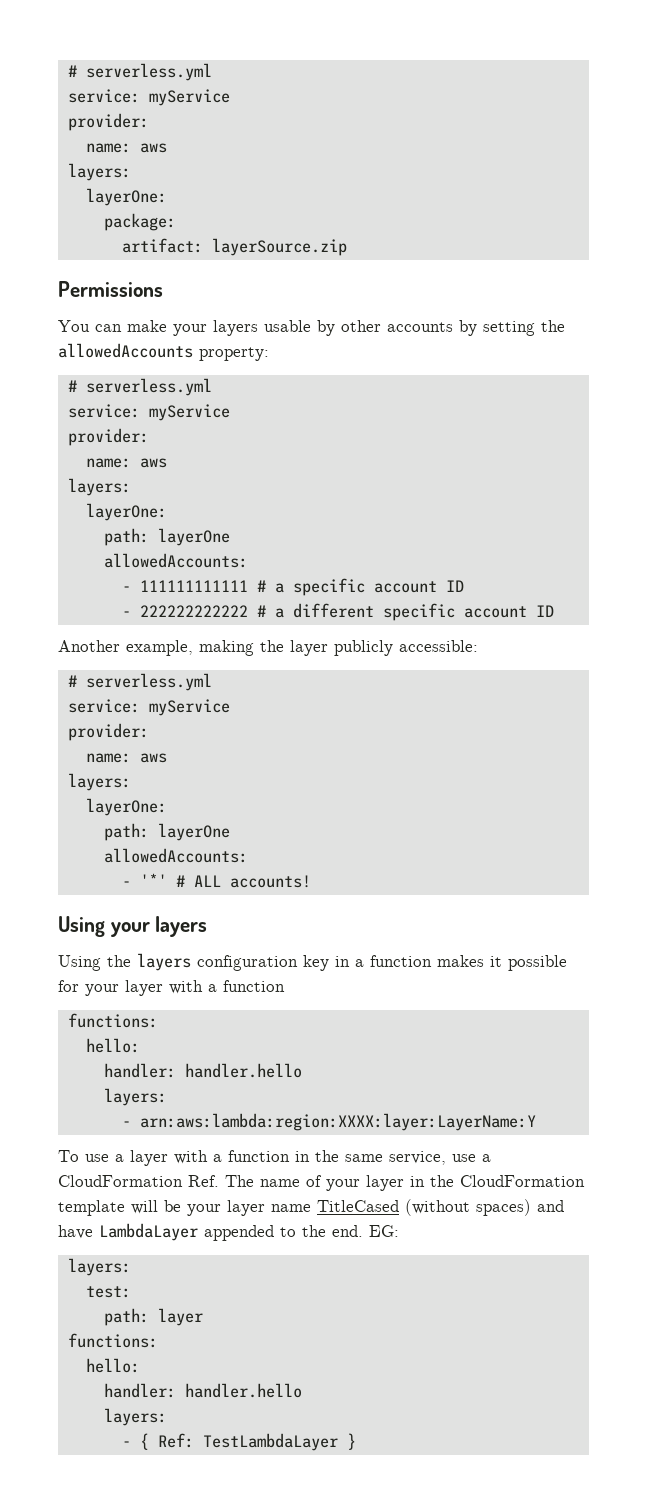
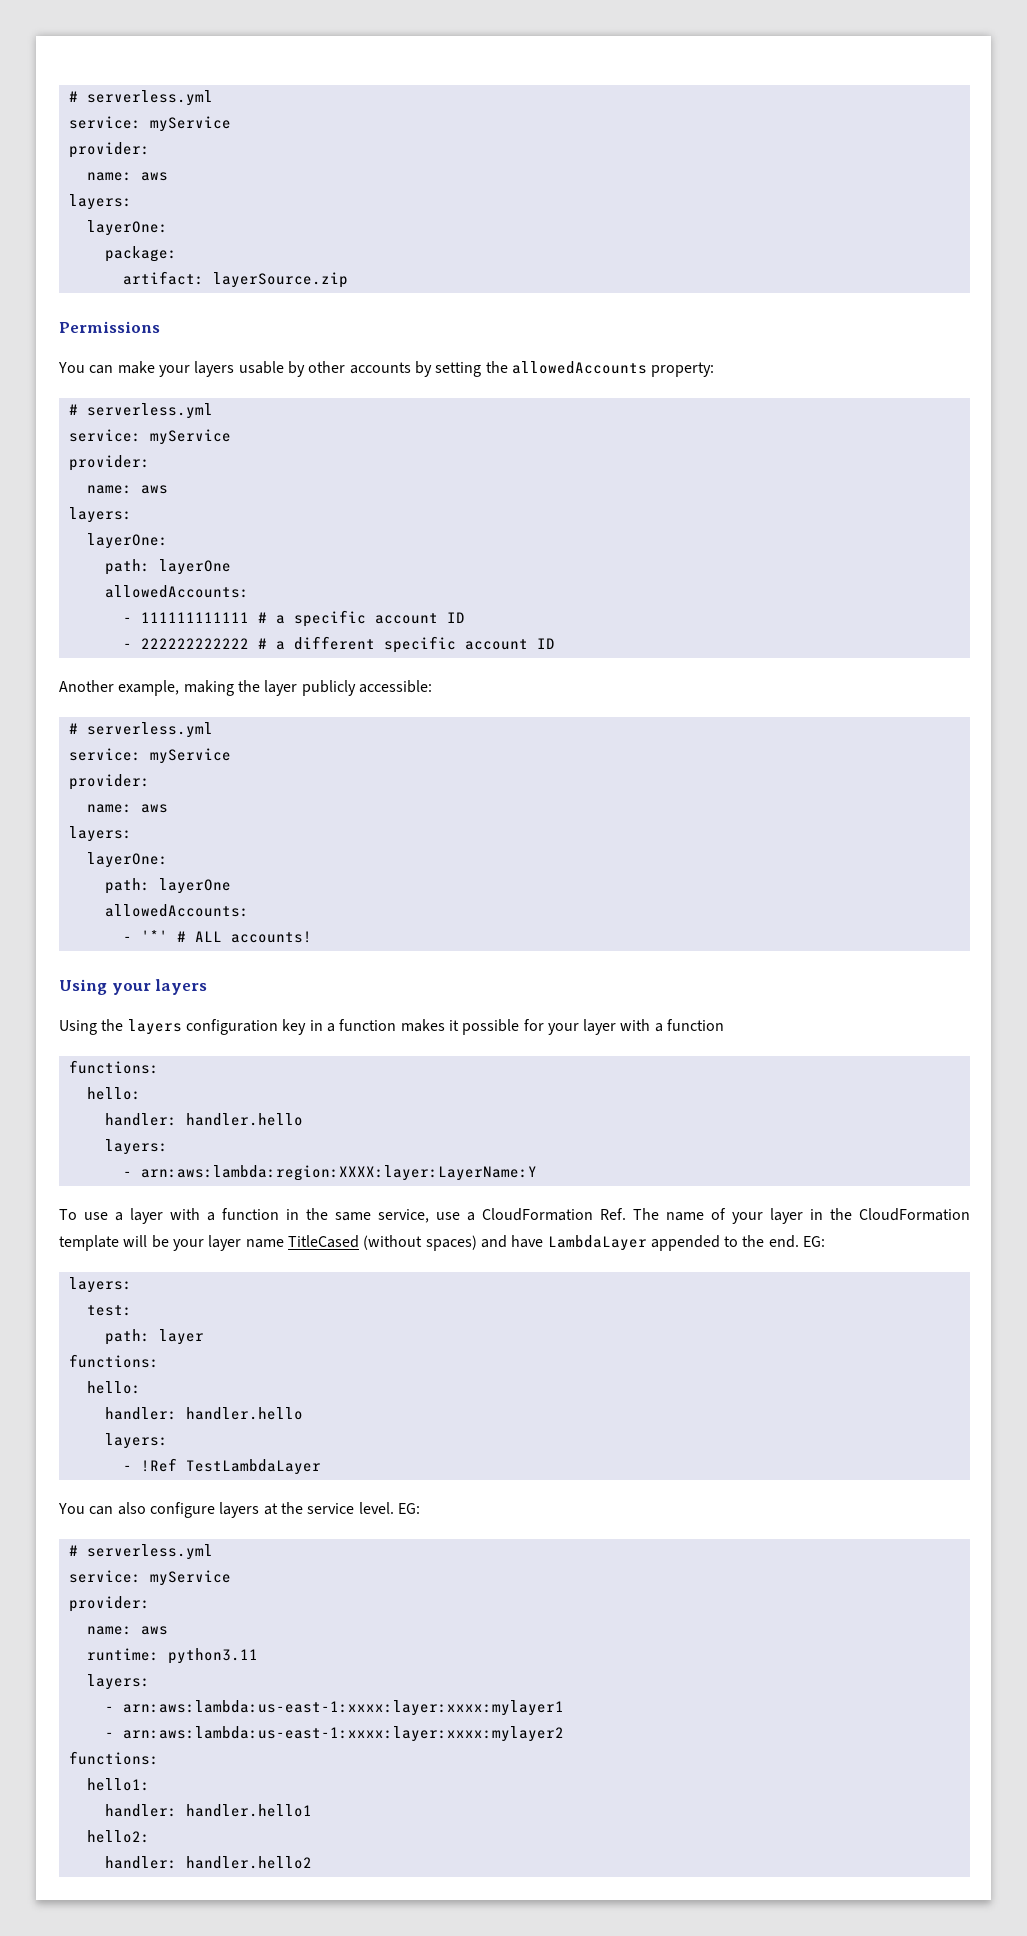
- - { Ref: TestLambdaLayer }
+ - !Ref TestLambdaLayer
+ You can also configure layers at the service level. EG:
+ # serverless.yml
+ service: myService
+ provider:
+ name: aws
+ runtime: python3.11
+ layers:
+ - arn:aws:lambda:us-east-1:xxxx:layer:xxxx:mylayer1
+ - arn:aws:lambda:us-east-1:xxxx:layer:xxxx:mylayer2
+ functions:
+ hello1:
+ handler: handler.hello1
+ hello2:
+ handler: handler.hello2

